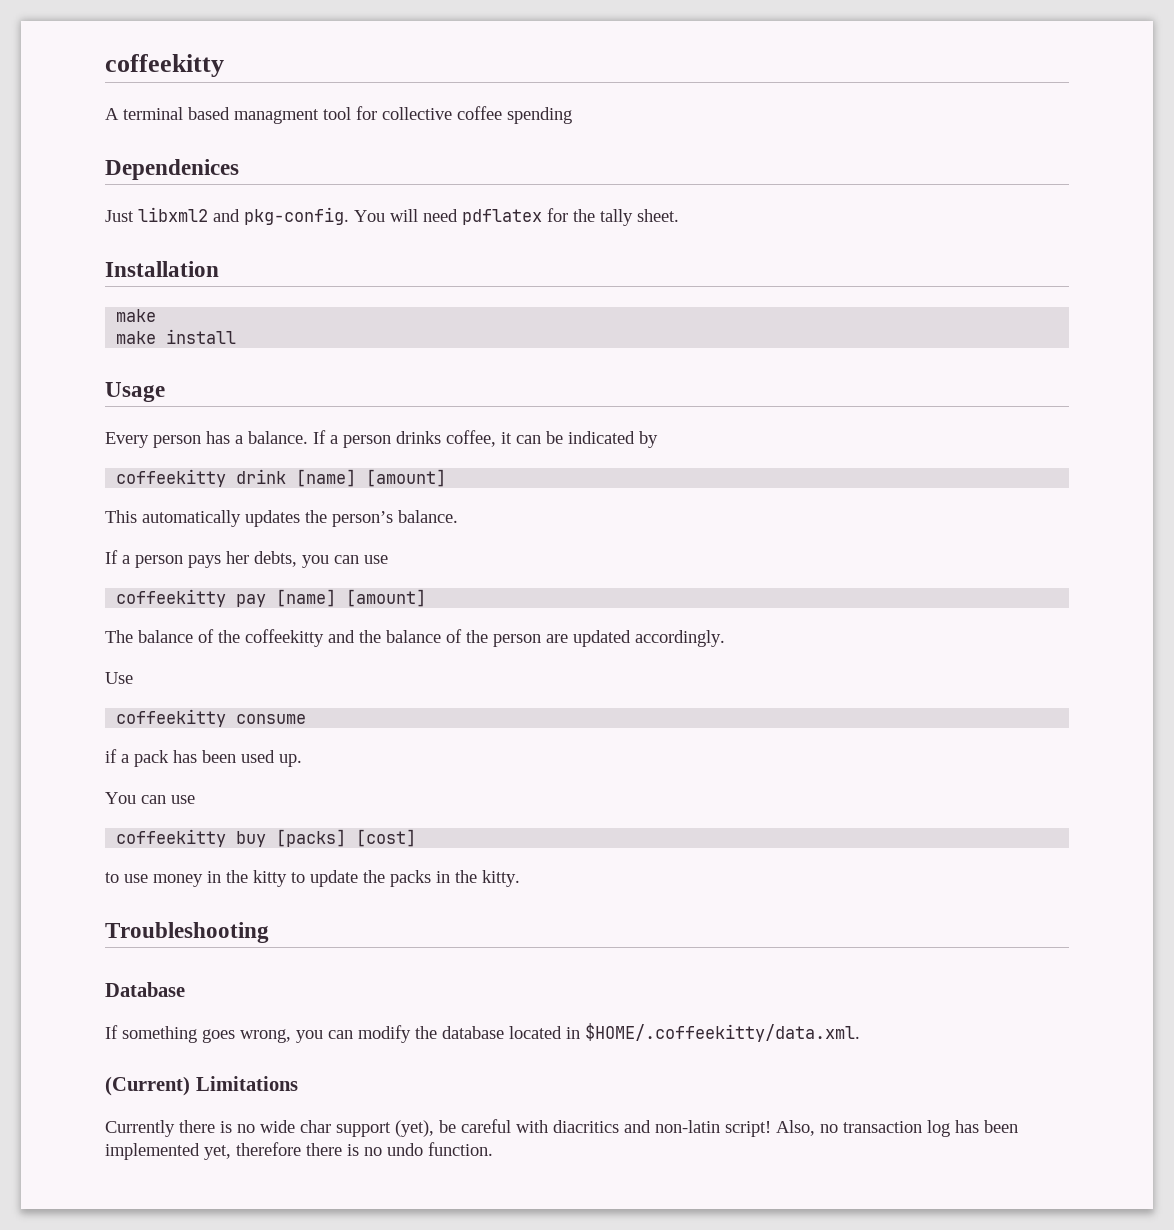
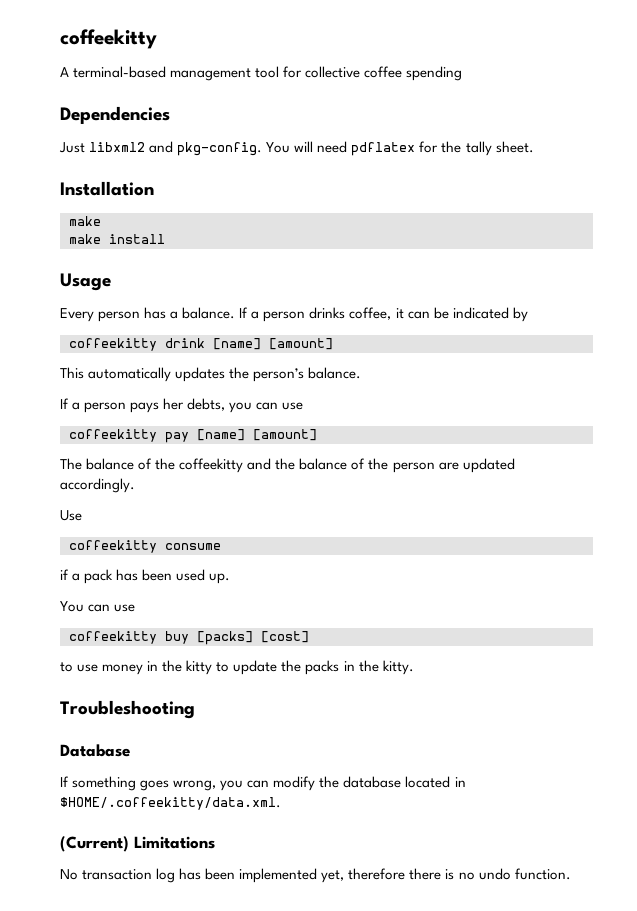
- A terminal based managment tool for collective coffee spending
+ A terminal-based management tool for collective coffee spending
- Dependenices
+ Dependencies
- Currently there is no wide char support (yet), be careful with diacritics and non-latin script! Also, no transaction log has been implemented yet, therefore there is no undo function.
+ No transaction log has been implemented yet, therefore there is no undo function.

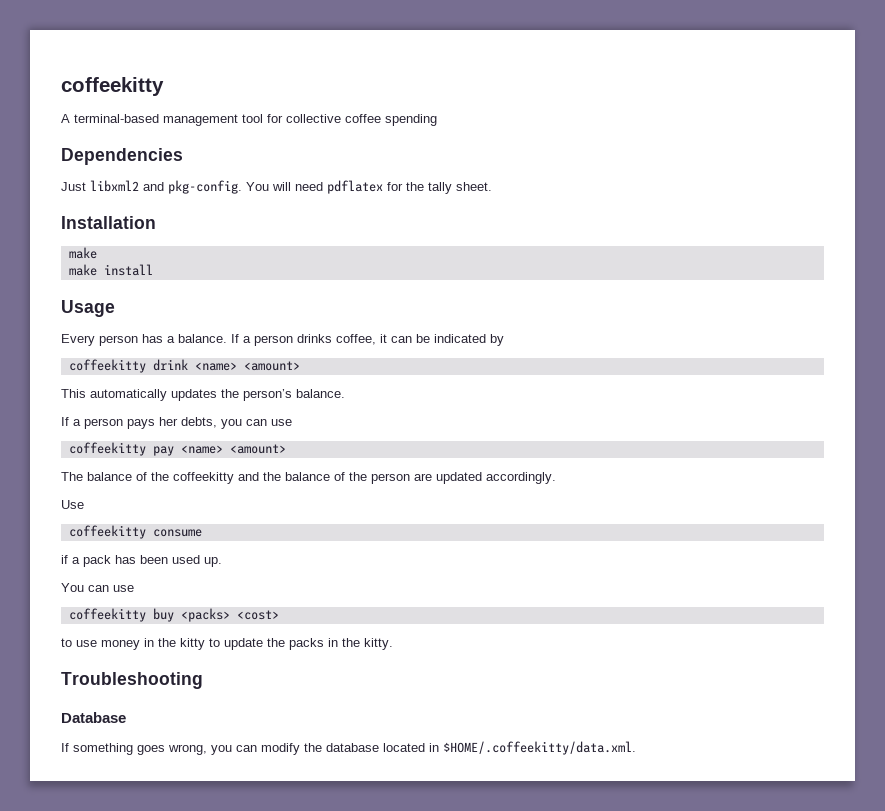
- coffeekitty drink [name] [amount]
+ coffeekitty drink <name> <amount>
- coffeekitty pay [name] [amount]
+ coffeekitty pay <name> <amount>
- coffeekitty buy [packs] [cost]
+ coffeekitty buy <packs> <cost>
- (Current) Limitations
- No transaction log has been implemented yet, therefore there is no undo function.

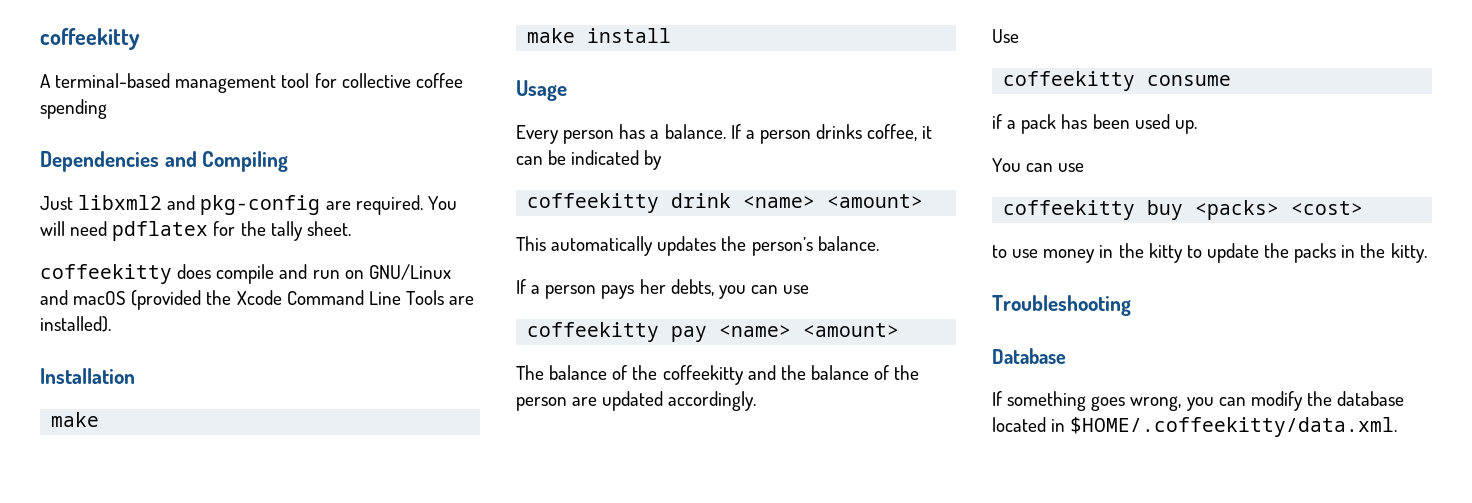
- Dependencies
+ Dependencies and Compiling
- Just libxml2 and pkg-config.
+ Just libxml2 and pkg-config are required.
+ coffeekitty does compile and run on GNU/Linux and macOS (provided the Xcode Command Line Tools are installed).

